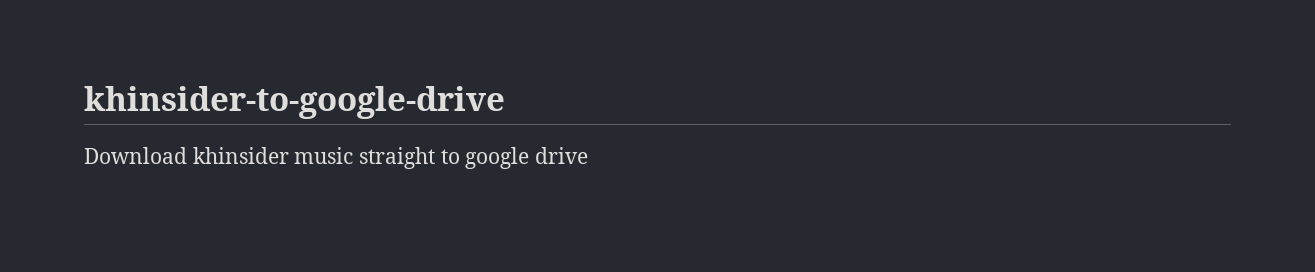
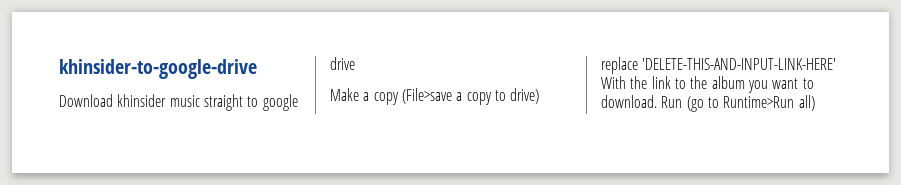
+ Make a copy (File>save a copy to drive) replace 'DELETE-THIS-AND-INPUT-LINK-HERE' With the link to the album you want to download. Run (go to Runtime>Run all)

